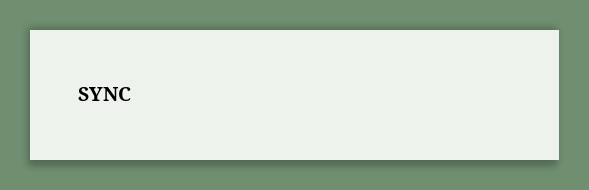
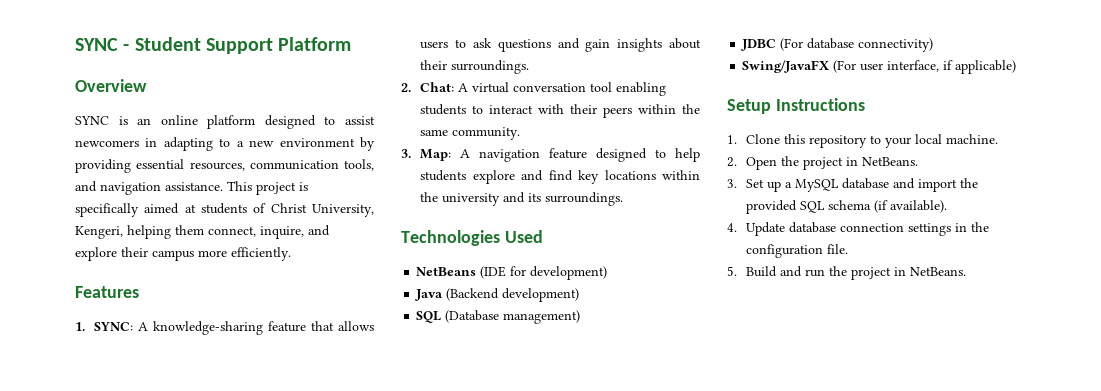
- SYNC
+ SYNC - Student Support Platform
+ Overview
+ SYNC is an online platform designed to assist newcomers in adapting to a new environment by providing essential resources, communication tools, and navigation assistance. This project is specifically aimed at students of Christ University, Kengeri, helping them connect, inquire, and explore their campus more efficiently.
+ Features
+ 1. SYNC: A knowledge-sharing feature that allows users to ask questions and gain insights about their surroundings.
+ 2. Chat: A virtual conversation tool enabling students to interact with their peers within the same community.
+ 3. Map: A navigation feature designed to help students explore and find key locations within the university and its surroundings.
+ Technologies Used
+ NetBeans (IDE for development)
+ Java (Backend development)
+ SQL (Database management)
+ JDBC (For database connectivity)
+ Swing/JavaFX (For user interface, if applicable)
+ Setup Instructions
+ 1. Clone this repository to your local machine.
+ 2. Open the project in NetBeans.
+ 3. Set up a MySQL database and import the provided SQL schema (if available).
+ 4. Update database connection settings in the configuration file.
+ 5. Build and run the project in NetBeans.

